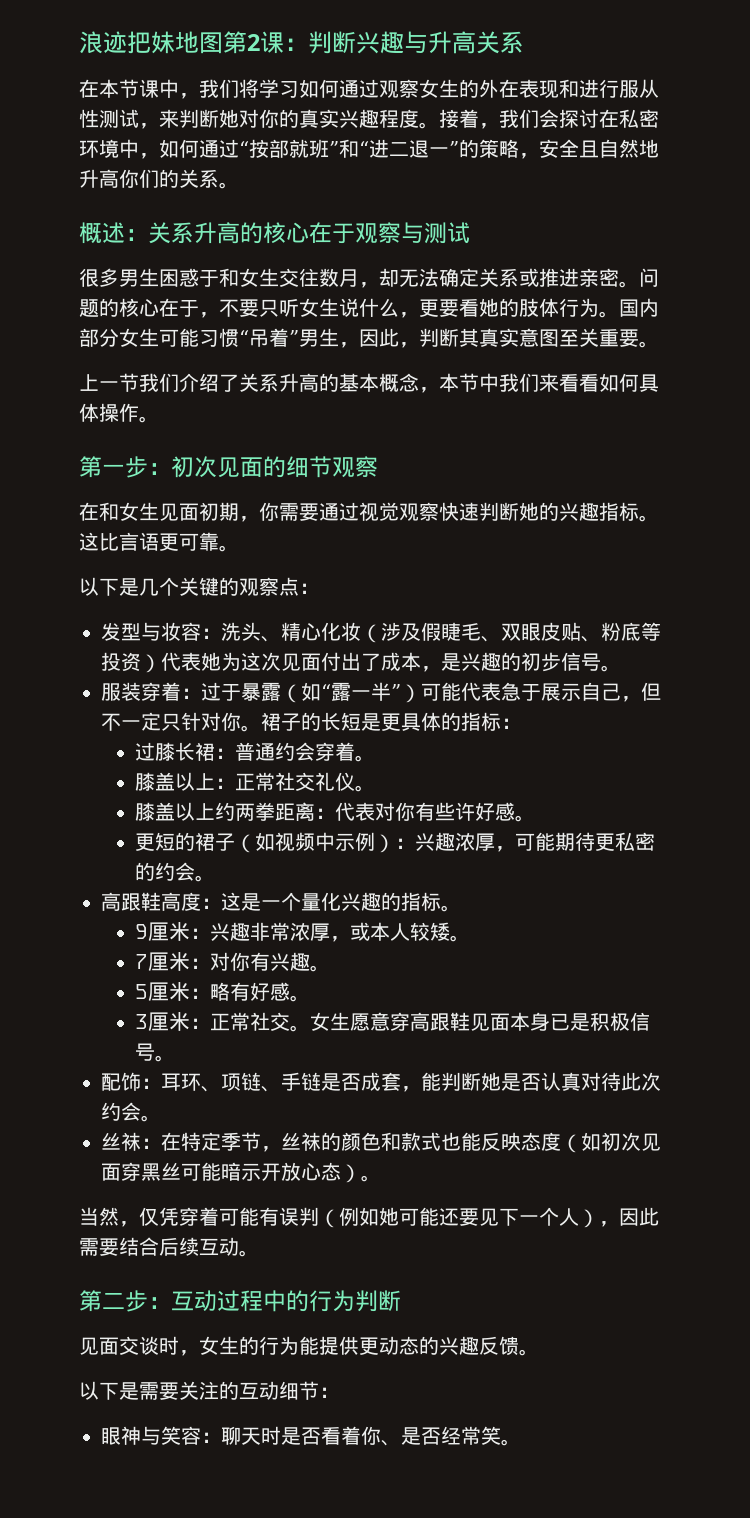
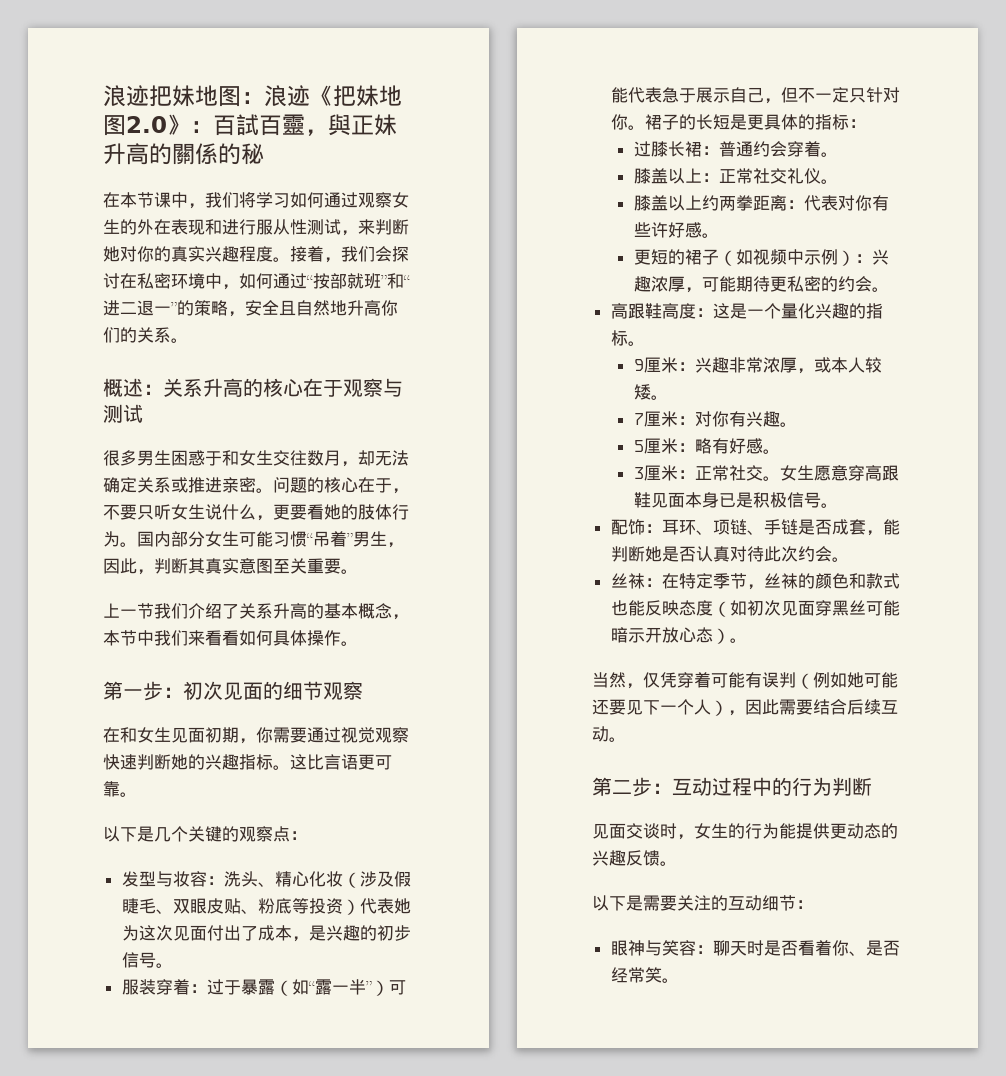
- 浪迹把妹地图第2课：判断兴趣与升高关系
+ 浪迹把妹地图：浪迹《把妹地图2.0》：百試百靈，與正妹升高的關係的秘

